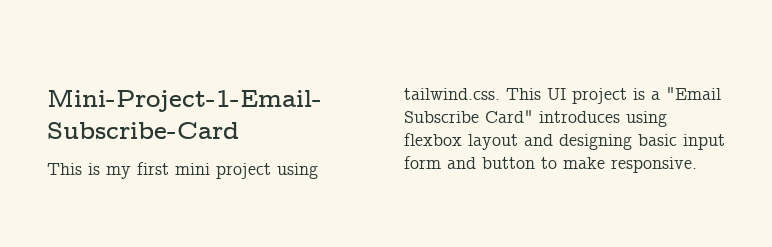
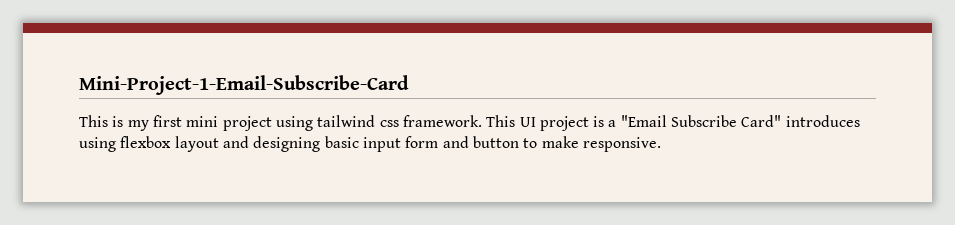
- This is my first mini project using tailwind.css. This UI project is a "Email Subscribe Card" introduces using flexbox layout and designing basic input form and button to make responsive.
+ This is my first mini project using tailwind css framework. This UI project is a "Email Subscribe Card" introduces using flexbox layout and designing basic input form and button to make responsive.

